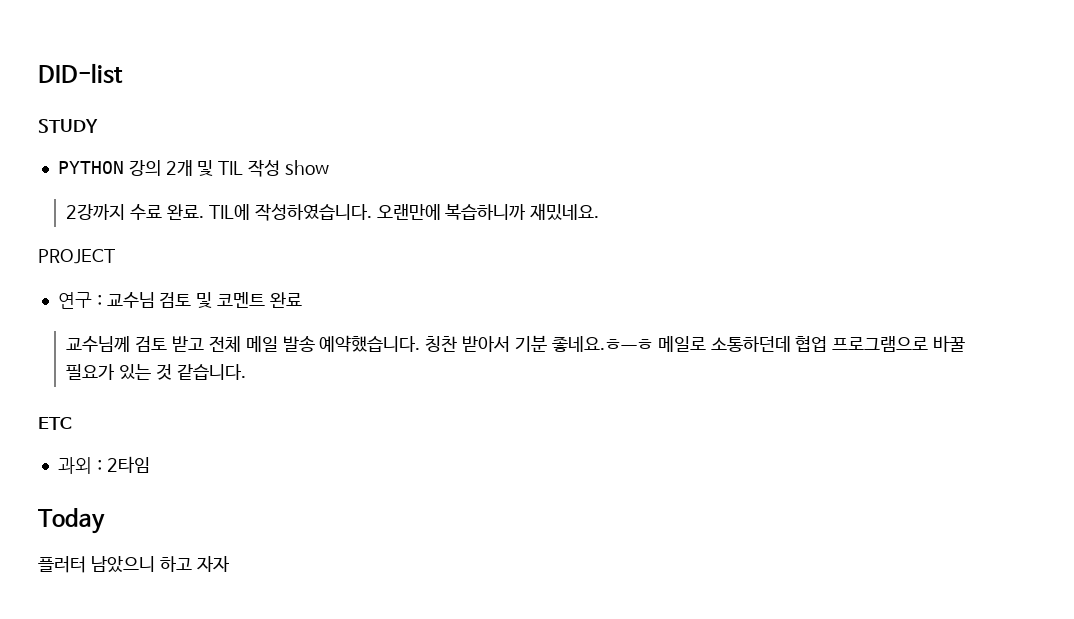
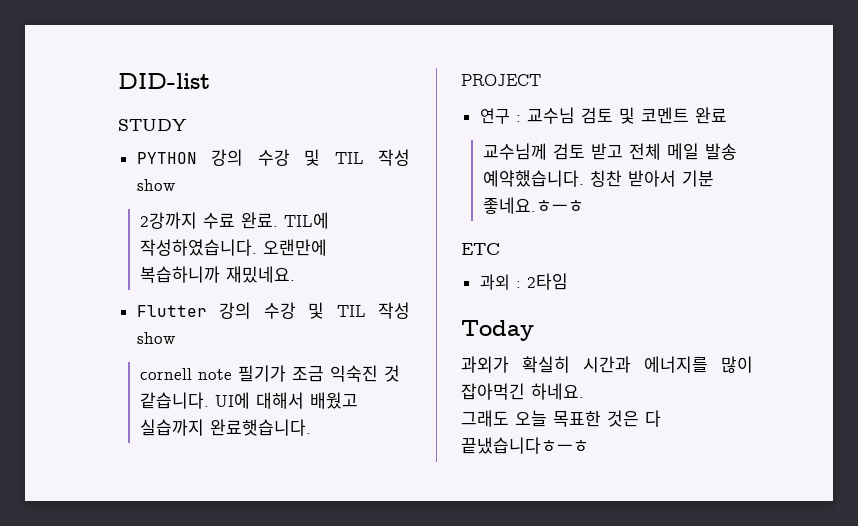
- PYTHON 강의 2개 및 TIL 작성 show
+ PYTHON 강의 수강 및 TIL 작성 show
+ Flutter 강의 수강 및 TIL 작성 show
+ cornell note 필기가 조금 익숙진 것 같습니다. UI에 대해서 배웠고 실습까지 완료햇습니다.
- 칭찬 받아서 기분 좋네요.ㅎㅡㅎ 메일로 소통하던데 협업 프로그램으로 바꿀 필요가 있는 것 같습니다.
+ 칭찬 받아서 기분 좋네요.ㅎㅡㅎ
- 플러터 남았으니 하고 자자
+ 과외가 확실히 시간과 에너지를 많이 잡아먹긴 하네요.
+ 그래도 오늘 목표한 것은 다 끝냈습니다ㅎㅡㅎ

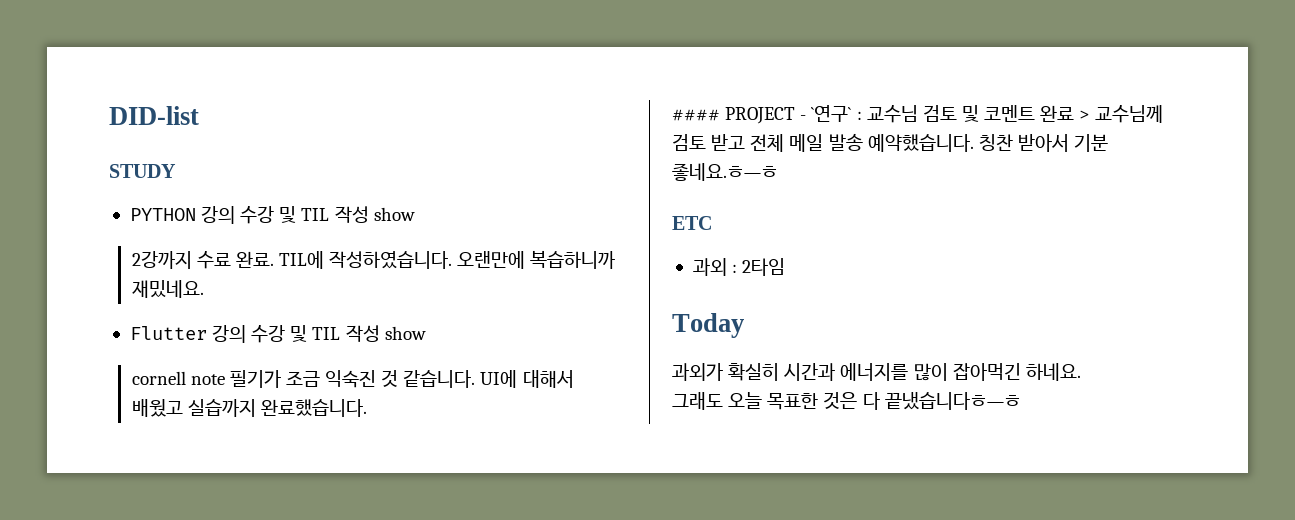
- UI에 대해서 배웠고 실습까지 완료햇습니다.
- PROJECT
- 연구 : 교수님 검토 및 코멘트 완료
- 교수님께 검토 받고 전체 메일 발송 예약했습니다.
+ UI에 대해서 배웠고 실습까지 완료했습니다.
+ #### PROJECT - `연구` : 교수님 검토 및 코멘트 완료 > 교수님께 검토 받고 전체 메일 발송 예약했습니다.

